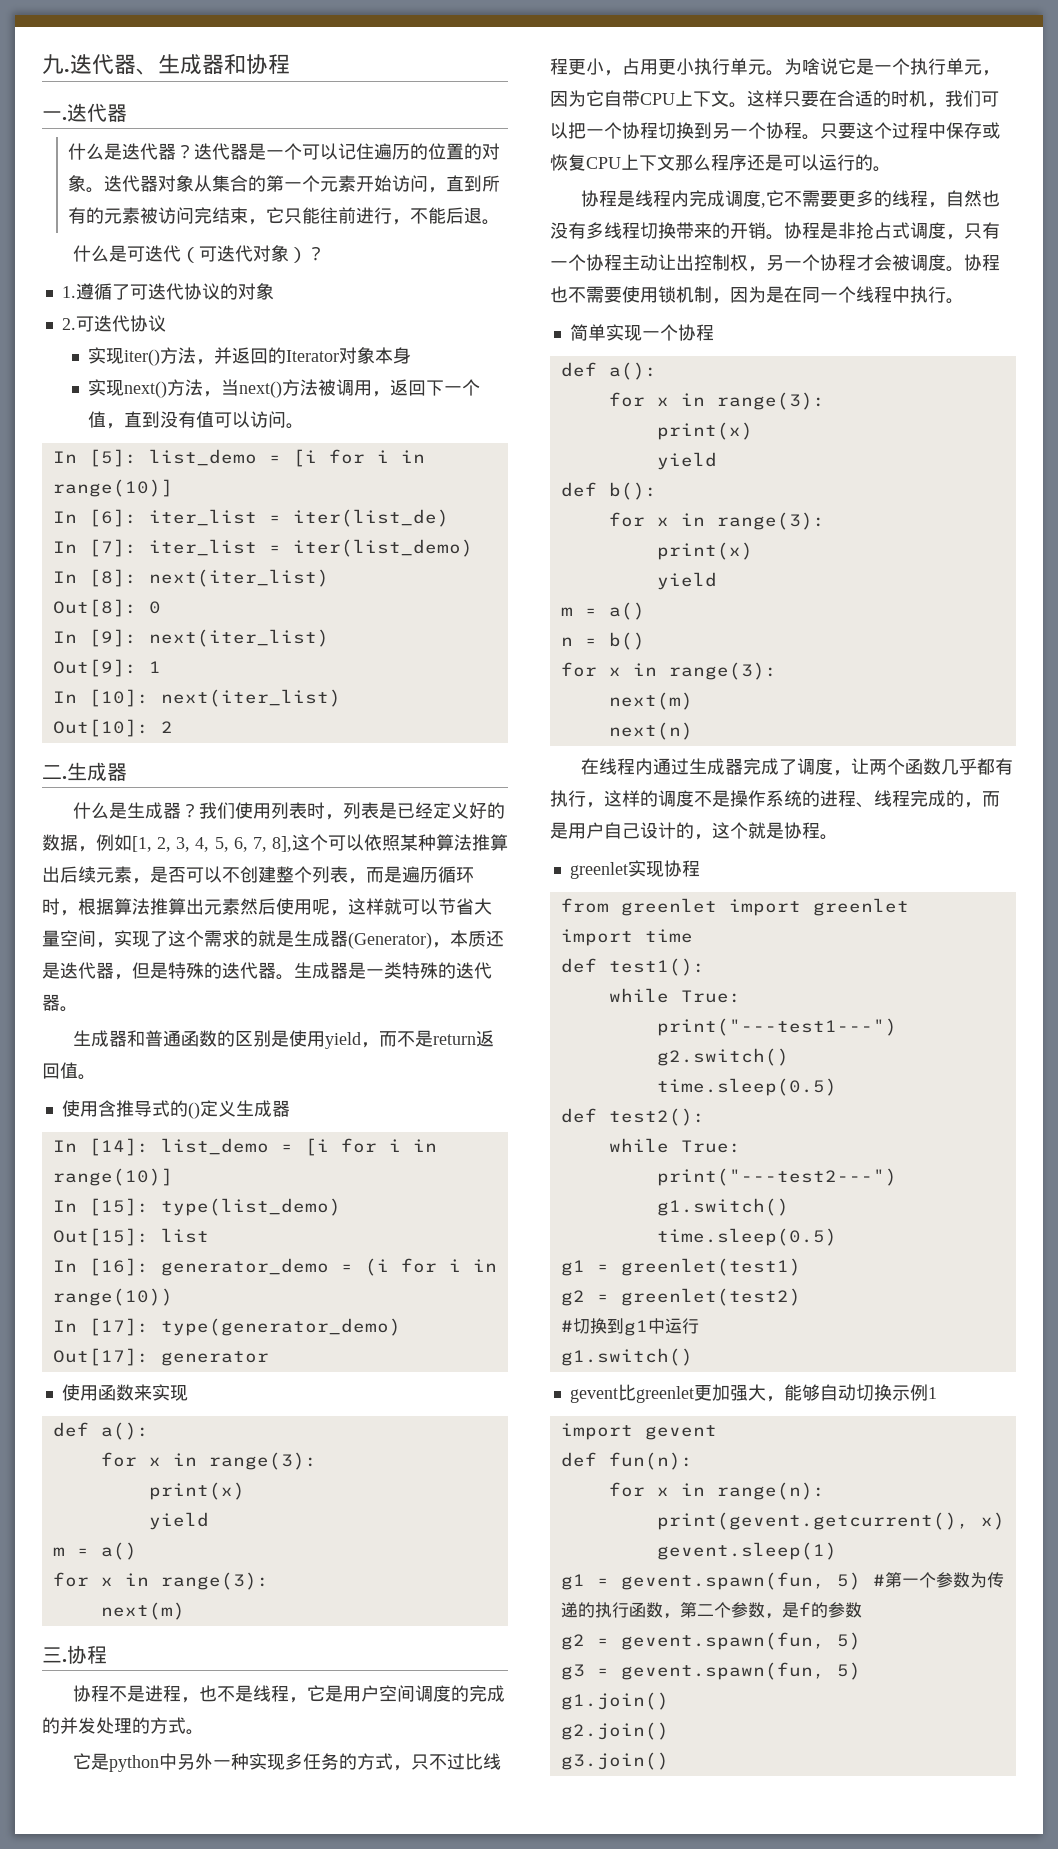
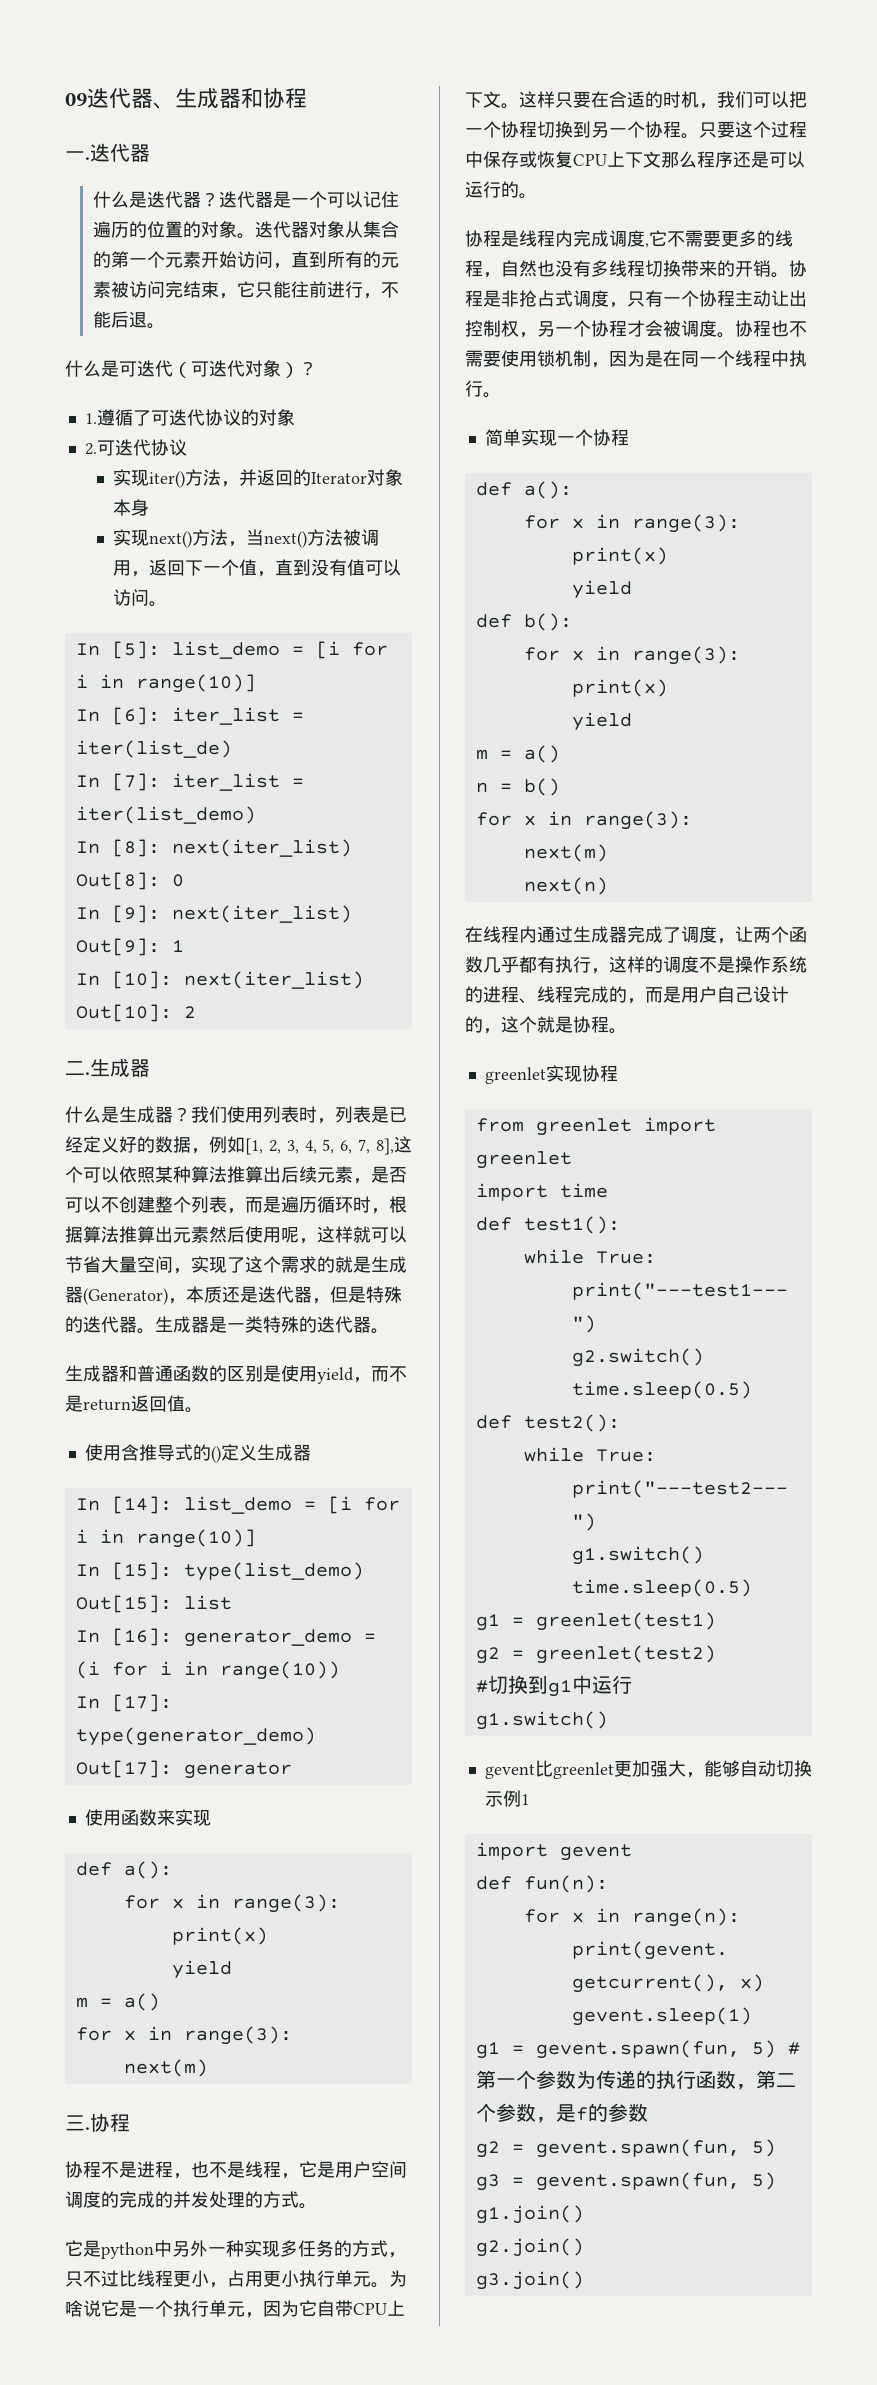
- 九.迭代器、生成器和协程
+ 09迭代器、生成器和协程

